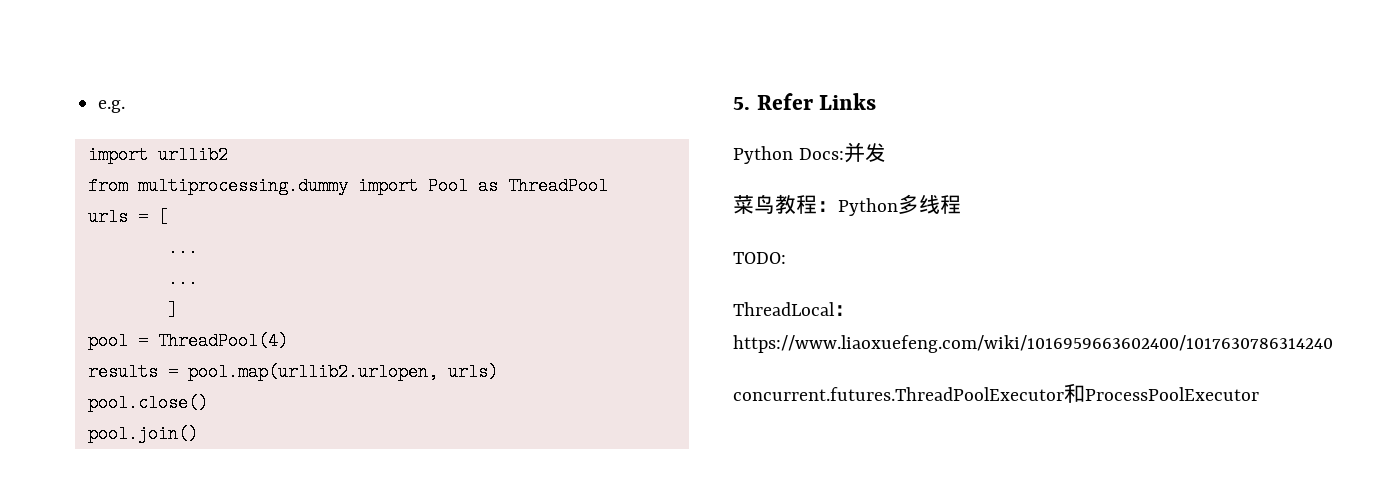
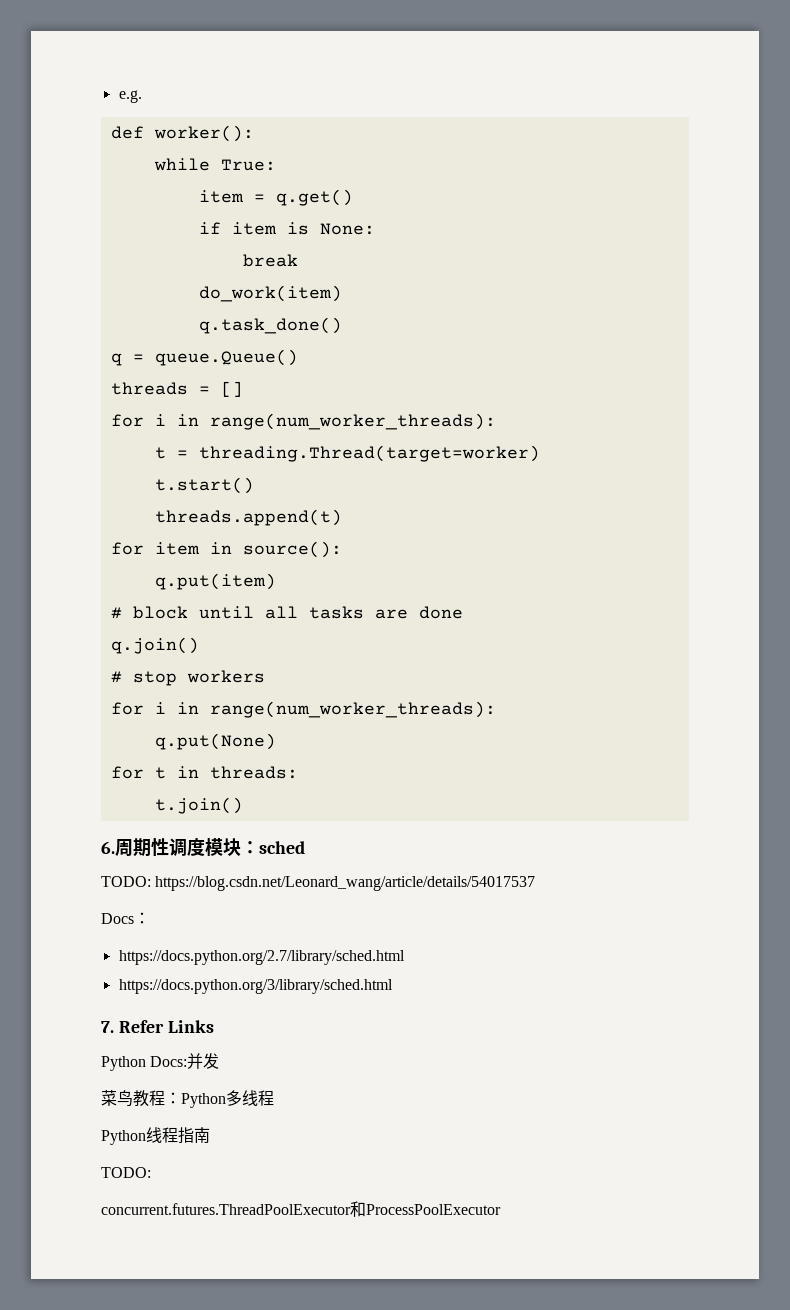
- import urllib2
- from multiprocessing.dummy import Pool as ThreadPool
- urls = [
- ...
- ...
- ]
- pool = ThreadPool(4)
- results = pool.map(urllib2.urlopen, urls)
- pool.close()
- pool.join()
- 5. Refer Links
+ def worker():
+ while True:
+ item = q.get()
+ if item is None:
+ break
+ do_work(item)
+ q.task_done()
+ q = queue.Queue()
+ threads = []
+ for i in range(num_worker_threads):
+ t = threading.Thread(target=worker)
+ t.start()
+ threads.append(t)
+ for item in source():
+ q.put(item)
+ # block until all tasks are done
+ q.join()
+ # stop workers
+ for i in range(num_worker_threads):
+ q.put(None)
+ for t in threads:
+ t.join()
+ 6.周期性调度模块：sched
+ TODO: https://blog.csdn.net/Leonard_wang/article/details/54017537
+ Docs：
+ https://docs.python.org/2.7/library/sched.html
+ https://docs.python.org/3/library/sched.html
+ 7. Refer Links
+ Python线程指南
  TODO:
- ThreadLocal：https://www.liaoxuefeng.com/wiki/1016959663602400/1017630786314240

